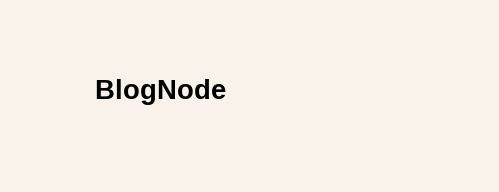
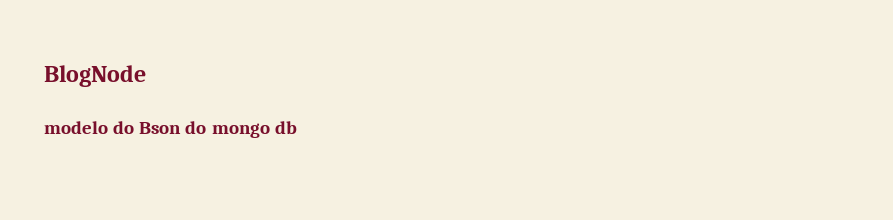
+ modelo do Bson do mongo db

